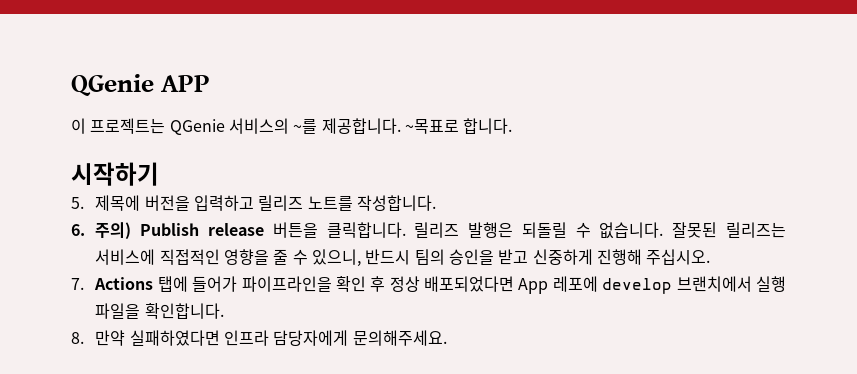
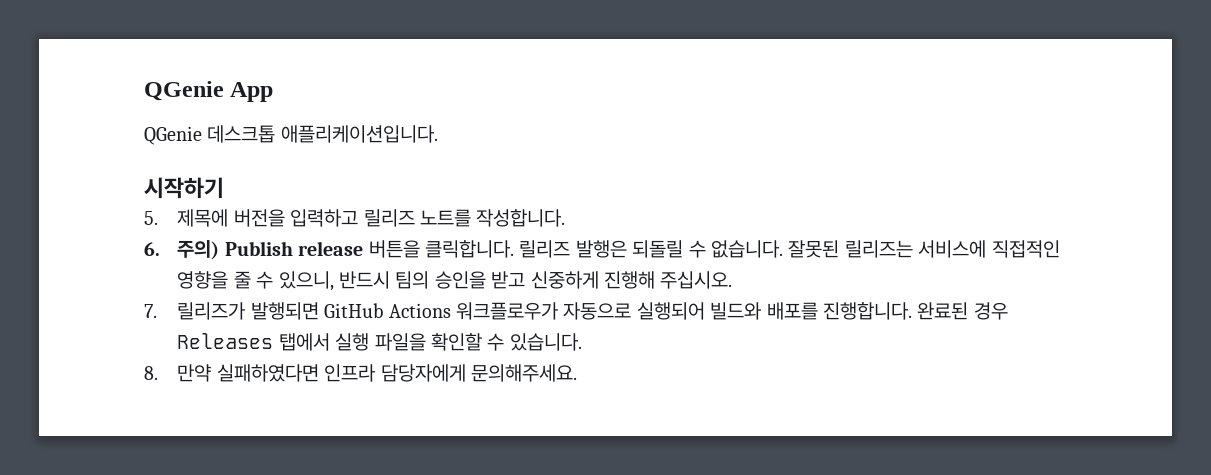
- QGenie APP
- 이 프로젝트는 QGenie 서비스의 ~를 제공합니다. ~목표로 합니다.
+ QGenie App
+ QGenie 데스크톱 애플리케이션입니다.
- 7. Actions 탭에 들어가 파이프라인을 확인 후 정상 배포되었다면 App 레포에 develop 브랜치에서 실행 파일을 확인합니다.
+ 7. 릴리즈가 발행되면 GitHub Actions 워크플로우가 자동으로 실행되어 빌드와 배포를 진행합니다. 완료된 경우 Releases 탭에서 실행 파일을 확인할 수 있습니다.

